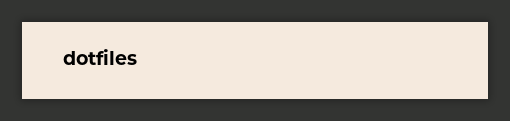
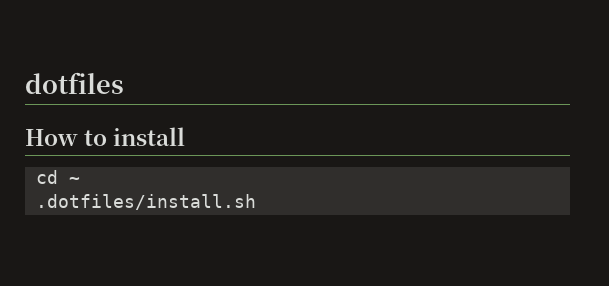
+ How to install
+ cd ~
+ .dotfiles/install.sh

